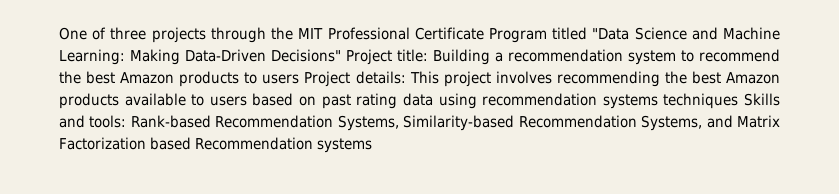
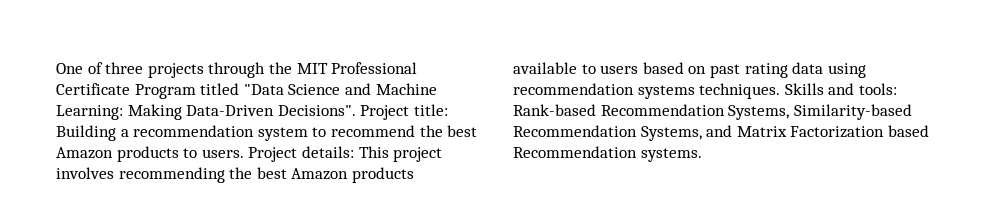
- Making Data-Driven Decisions" Project title:
+ Making Data-Driven Decisions". Project title:
- Building a recommendation system to recommend the best Amazon products to users Project details:
+ Building a recommendation system to recommend the best Amazon products to users. Project details:
- This project involves recommending the best Amazon products available to users based on past rating data using recommendation systems techniques Skills and tools:
+ This project involves recommending the best Amazon products available to users based on past rating data using recommendation systems techniques. Skills and tools:
- Rank-based Recommendation Systems, Similarity-based Recommendation Systems, and Matrix Factorization based Recommendation systems
+ Rank-based Recommendation Systems, Similarity-based Recommendation Systems, and Matrix Factorization based Recommendation systems.

